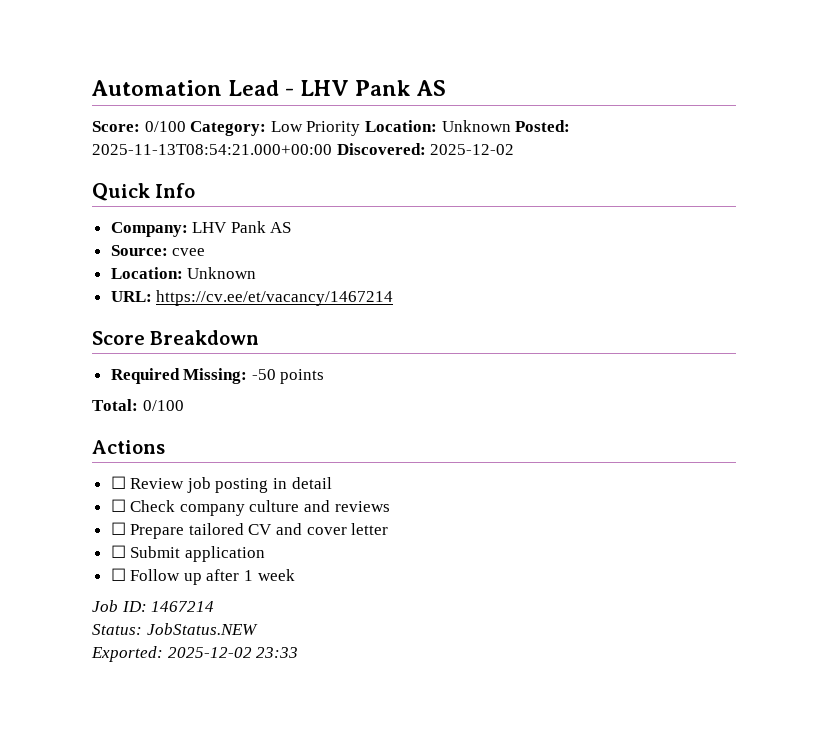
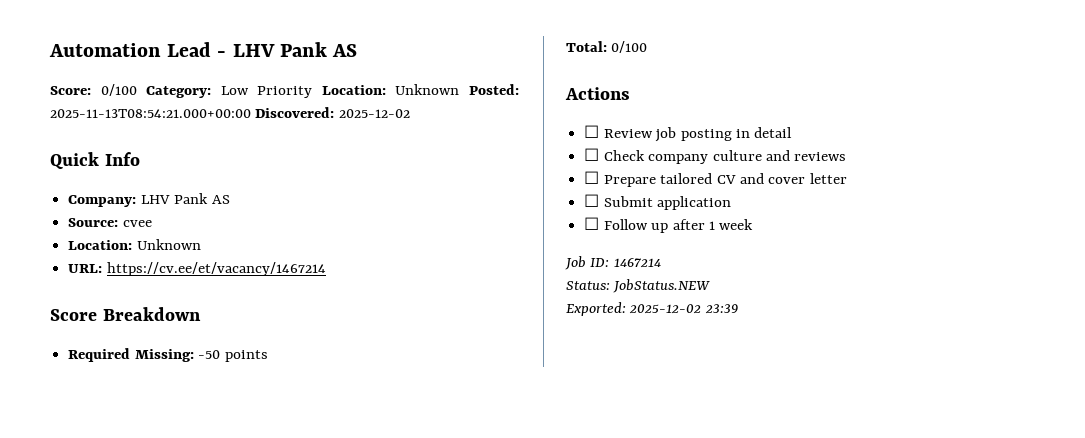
- Exported: 2025-12-02 23:33
+ Exported: 2025-12-02 23:39

